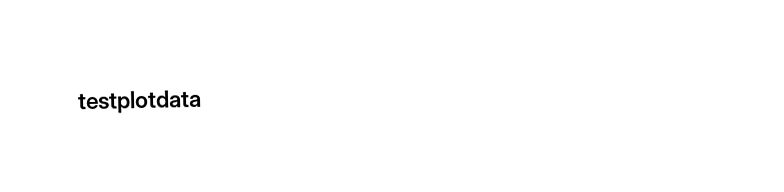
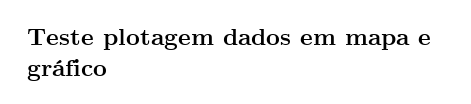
- testplotdata
+ Teste plotagem dados em mapa e gráfico

